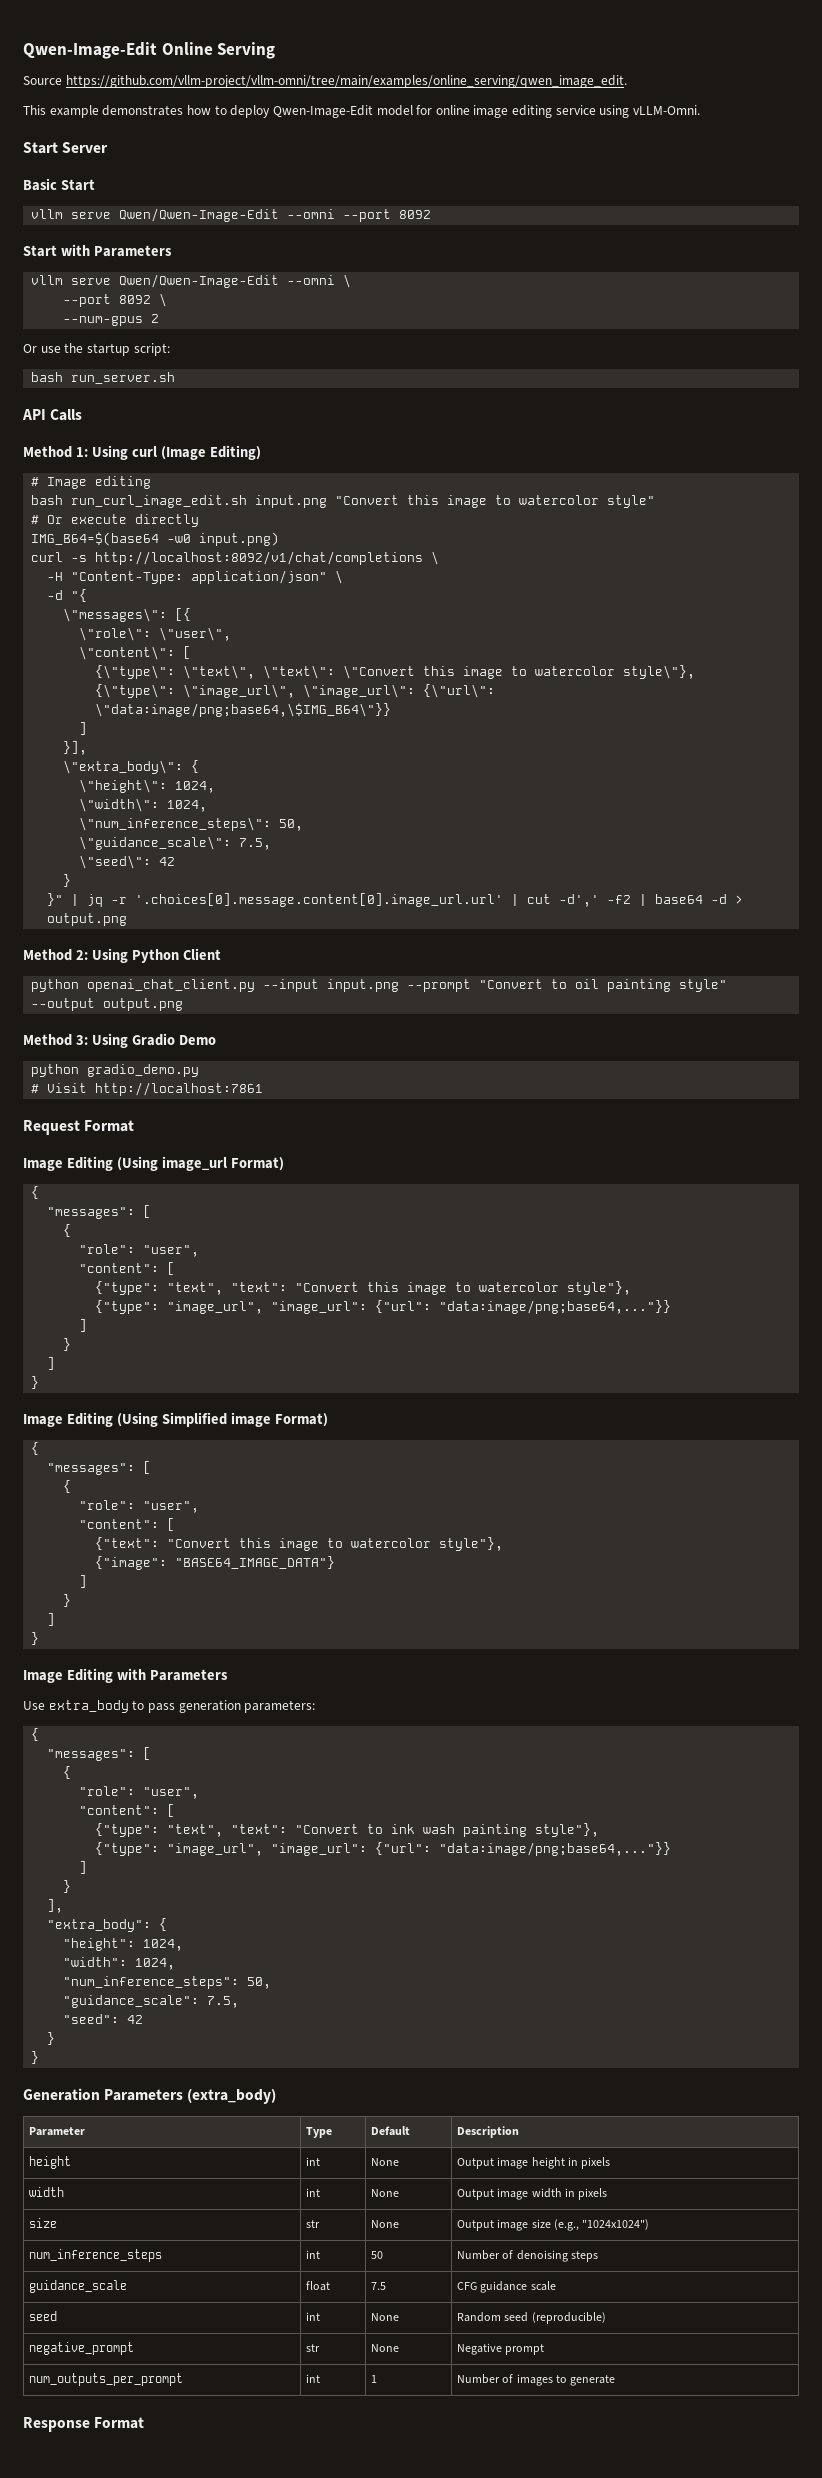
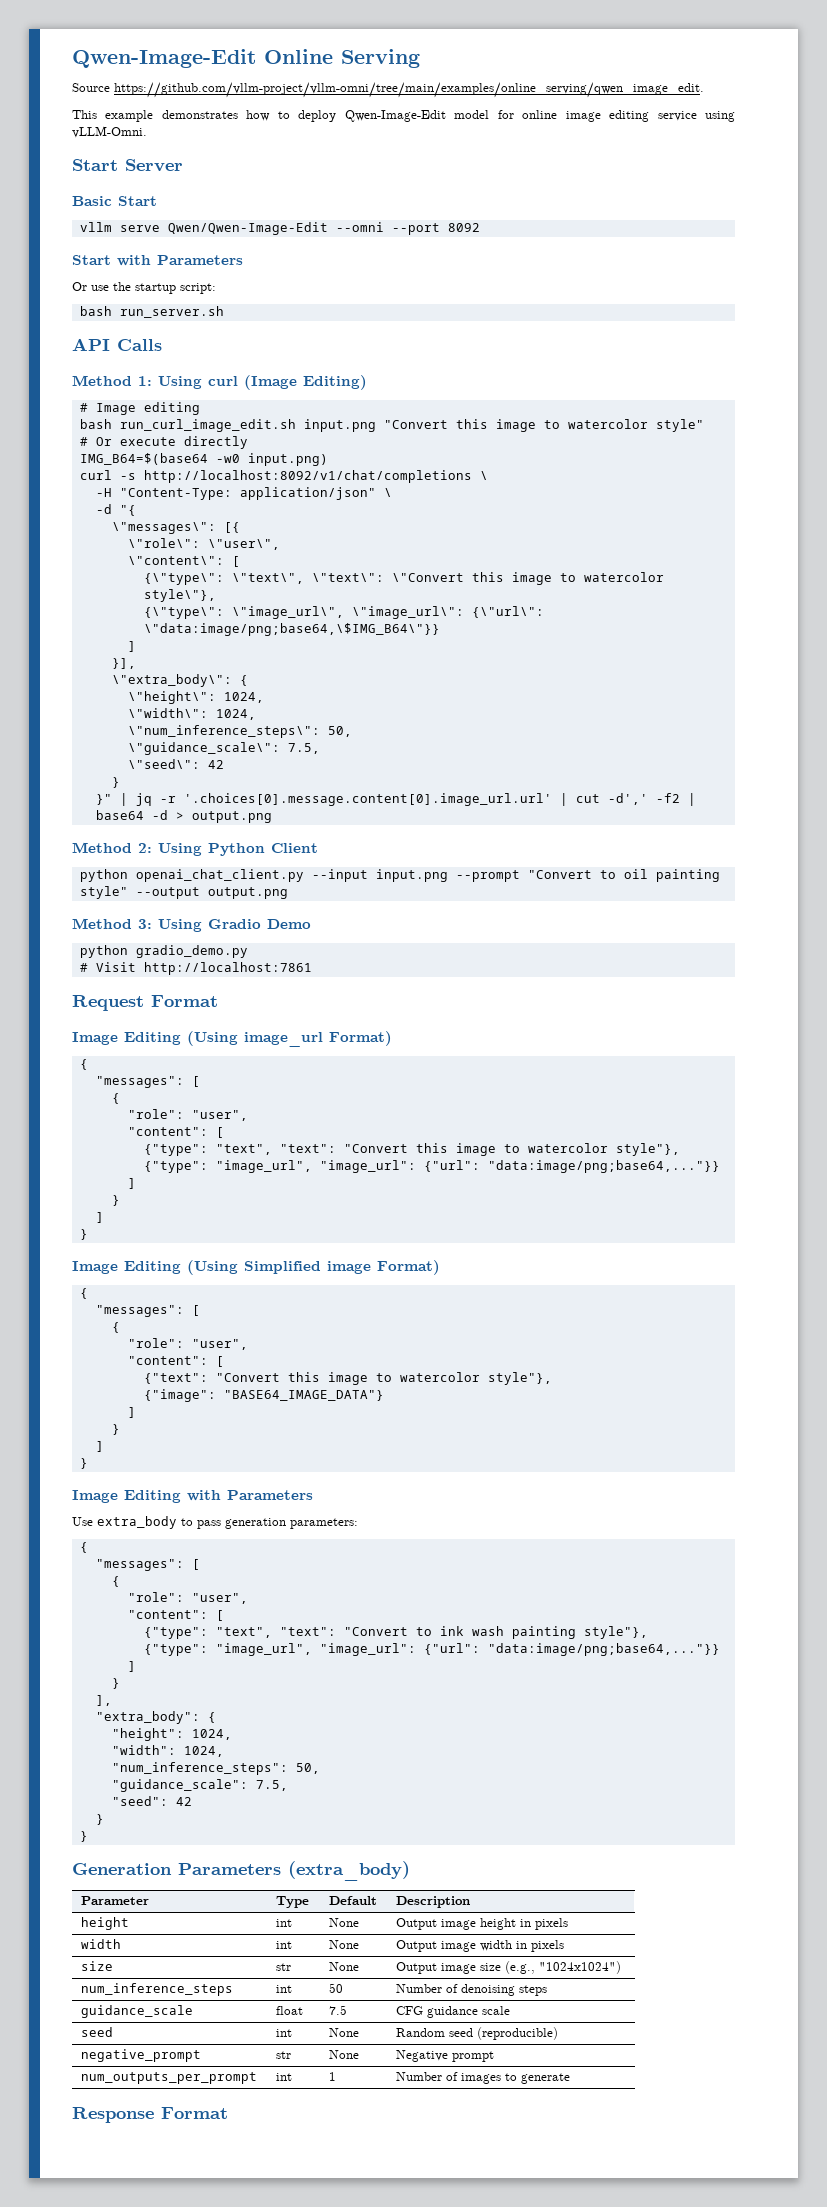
- vllm serve Qwen/Qwen-Image-Edit --omni \
- --port 8092 \
- --num-gpus 2

